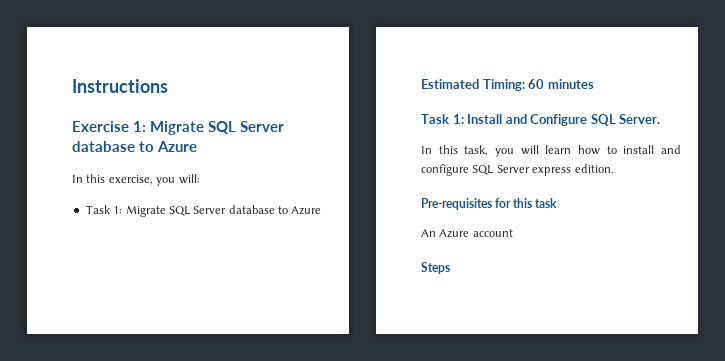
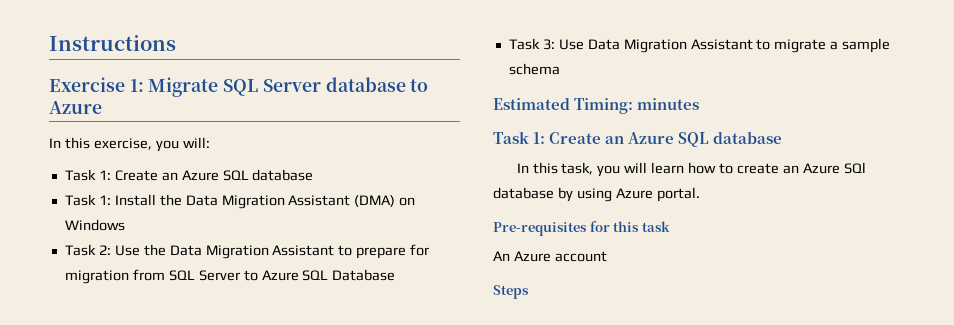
  In this exercise, you will:
- Task 1: Migrate SQL Server database to Azure
+ Task 1: Create an Azure SQL database
+ Task 1: Install the Data Migration Assistant (DMA) on Windows
+ Task 2: Use the Data Migration Assistant to prepare for migration from SQL Server to Azure SQL Database
+ Task 3: Use Data Migration Assistant to migrate a sample schema
- Estimated Timing: 60 minutes
- Task 1: Install and Configure SQL Server.
+ Estimated Timing: minutes
+ Task 1: Create an Azure SQL database
- In this task, you will learn how to install and configure SQL Server express edition.
+ In this task, you will learn how to create an Azure SQl database by using Azure portal.

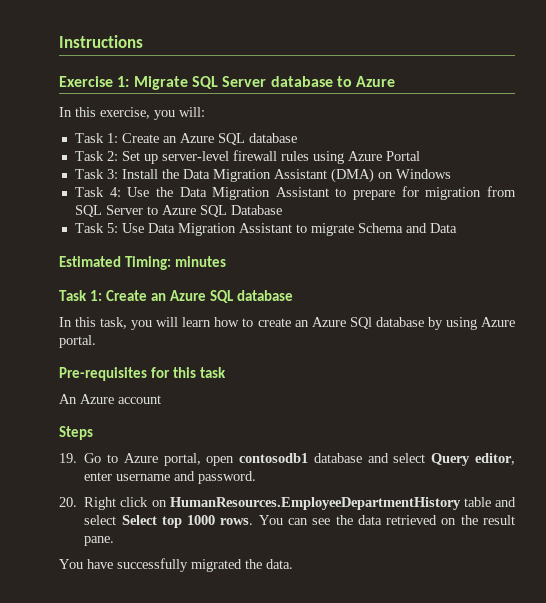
- Task 1: Install the Data Migration Assistant (DMA) on Windows
+ Task 2: Set up server-level firewall rules using Azure Portal
+ Task 3: Install the Data Migration Assistant (DMA) on Windows
- Task 2: Use the Data Migration Assistant to prepare for migration from SQL Server to Azure SQL Database
+ Task 4: Use the Data Migration Assistant to prepare for migration from SQL Server to Azure SQL Database
- Task 3: Use Data Migration Assistant to migrate a sample schema
+ Task 5: Use Data Migration Assistant to migrate Schema and Data
+ 19. Go to Azure portal, open contosodb1 database and select Query editor, enter username and password.
+ 20. Right click on HumanResources.EmployeeDepartmentHistory table and select Select top 1000 rows. You can see the data retrieved on the result pane.
+ You have successfully migrated the data.

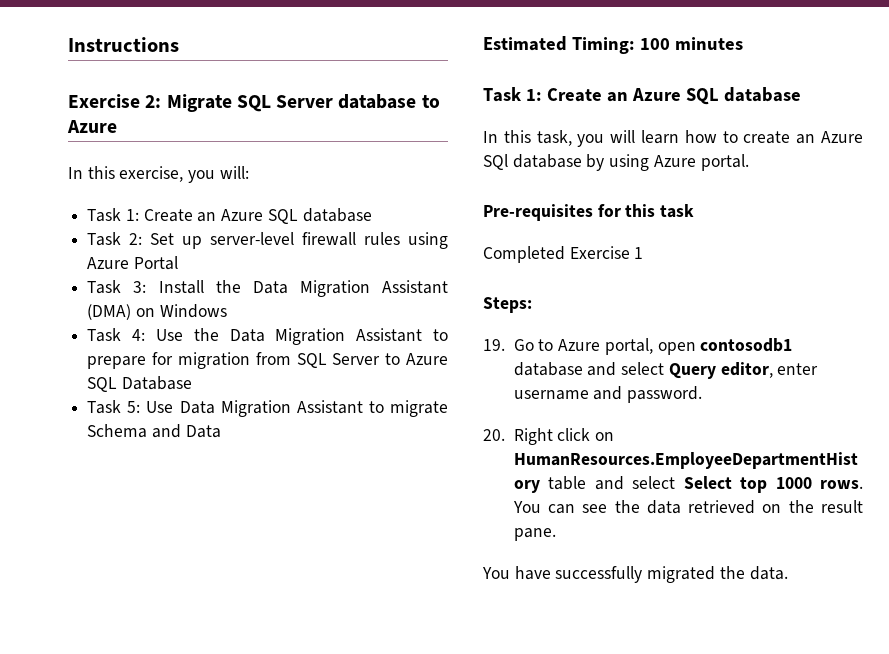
- Exercise 1: Migrate SQL Server database to Azure
+ Exercise 2: Migrate SQL Server database to Azure
- Estimated Timing: minutes
+ Estimated Timing: 100 minutes
- An Azure account
- Steps
+ Completed Exercise 1
+ Steps:

